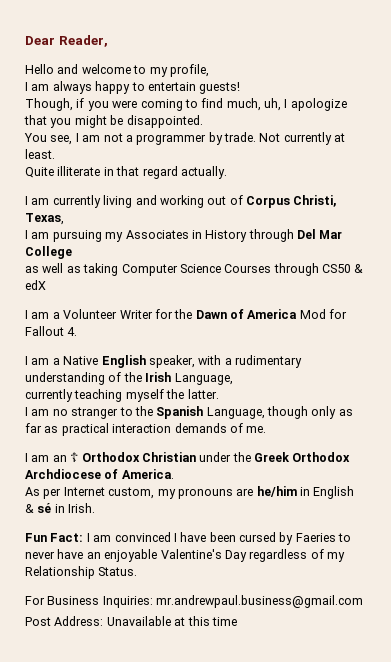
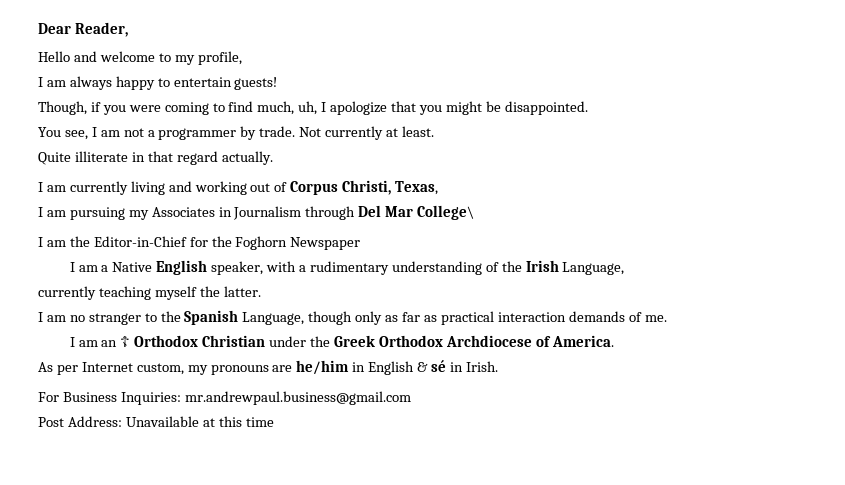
- I am pursuing my Associates in History through Del Mar College
- as well as taking Computer Science Courses through CS50 & edX
- I am a Volunteer Writer for the Dawn of America Mod for Fallout 4.
+ I am pursuing my Associates in Journalism through Del Mar College\
+ I am the Editor-in-Chief for the Foghorn Newspaper
- Fun Fact: I am convinced I have been cursed by Faeries to never have an enjoyable Valentine's Day regardless of my Relationship Status.

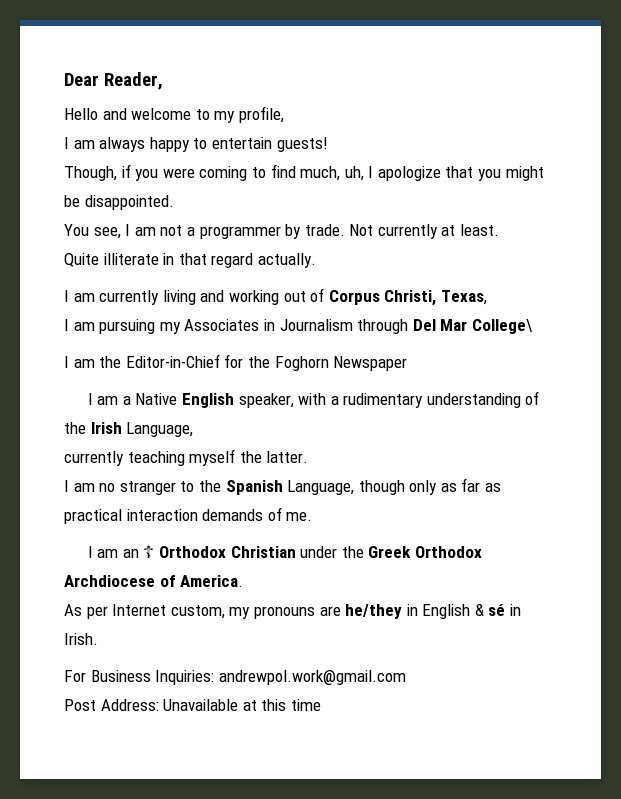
- As per Internet custom, my pronouns are he/him in English & sé in Irish.
+ As per Internet custom, my pronouns are he/they in English & sé in Irish.
- For Business Inquiries: mr.andrewpaul.business@gmail.com
+ For Business Inquiries: andrewpol.work@gmail.com

